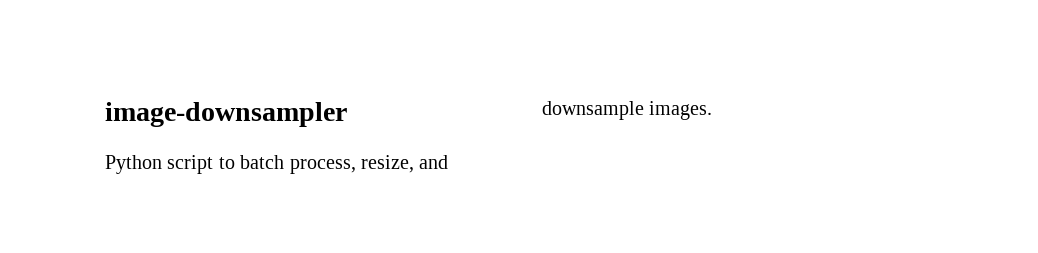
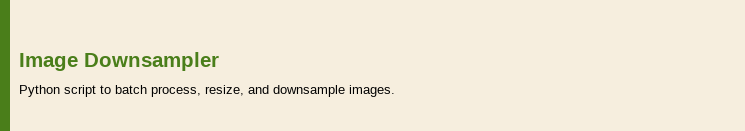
- image-downsampler
+ Image Downsampler

